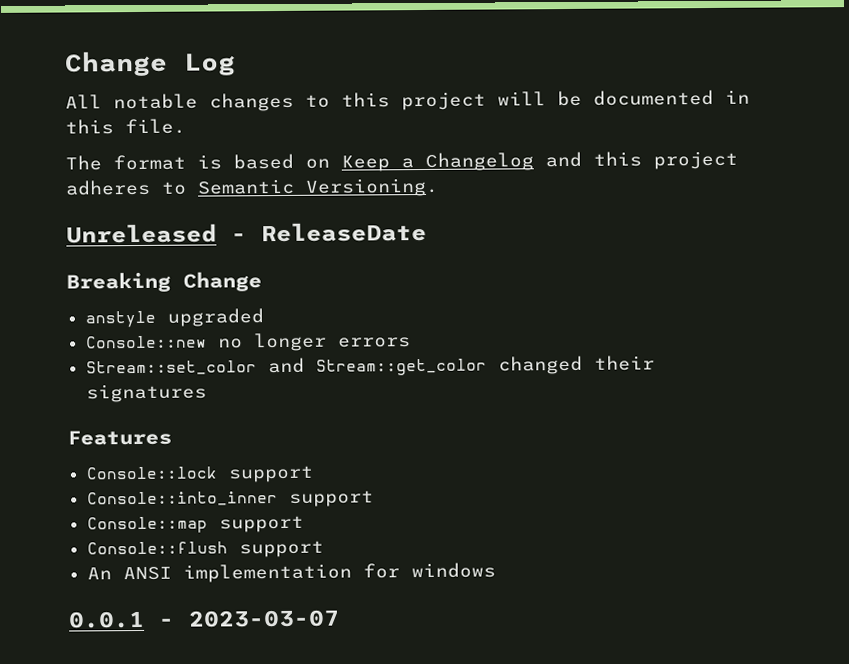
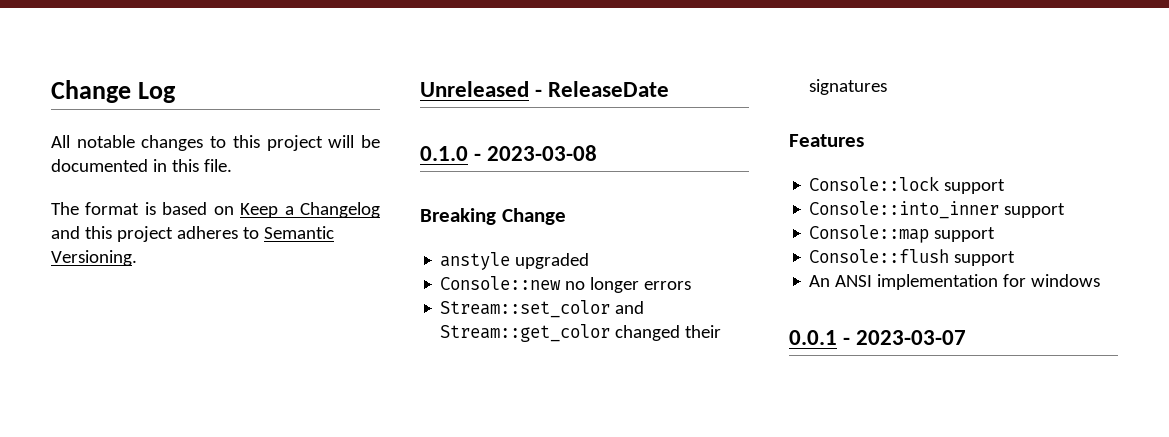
+ 0.1.0 - 2023-03-08

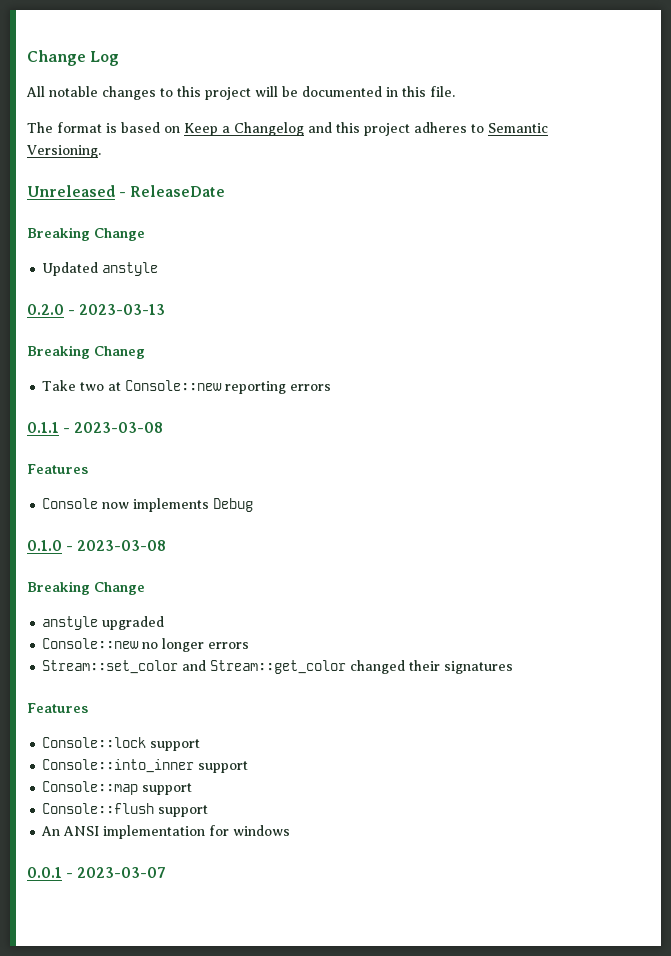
  Unreleased - ReleaseDate
+ Breaking Change
+ Updated anstyle
+ 0.2.0 - 2023-03-13
+ Breaking Chaneg
+ Take two at Console::new reporting errors
+ 0.1.1 - 2023-03-08
+ Features
+ Console now implements Debug

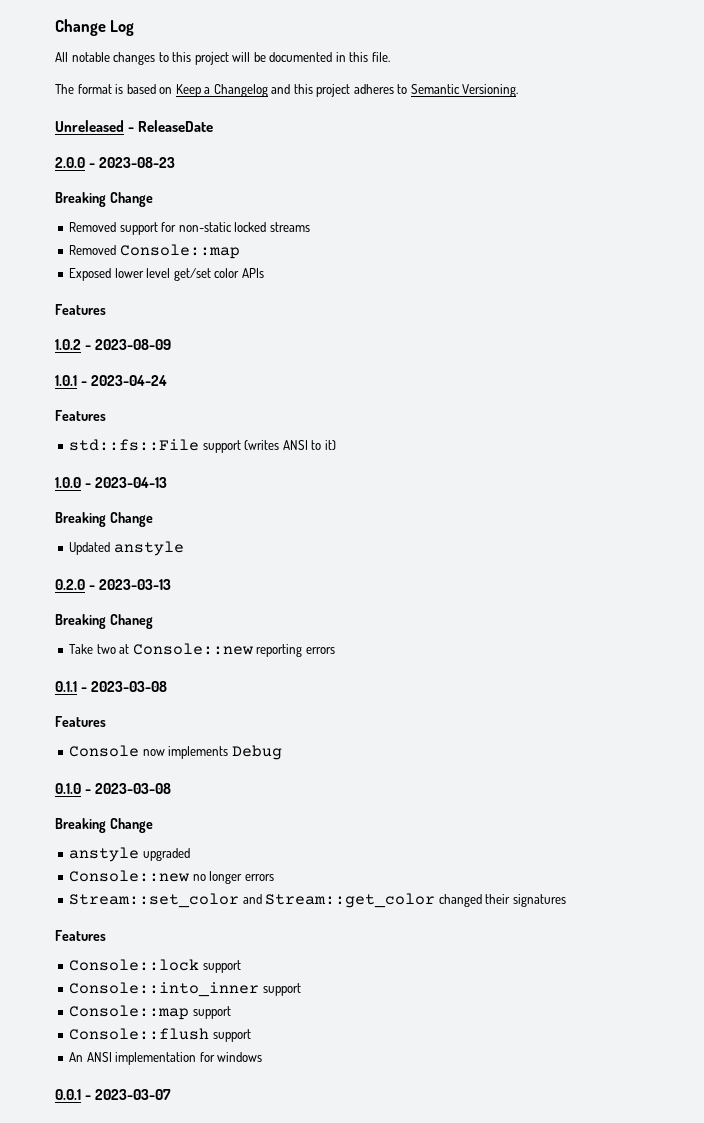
+ 2.0.0 - 2023-08-23
+ Breaking Change
+ Removed support for non-static locked streams
+ Removed Console::map
+ Exposed lower level get/set color APIs
+ Features
+ 1.0.2 - 2023-08-09
+ 1.0.1 - 2023-04-24
+ Features
+ std::fs::File support (writes ANSI to it)
+ 1.0.0 - 2023-04-13

